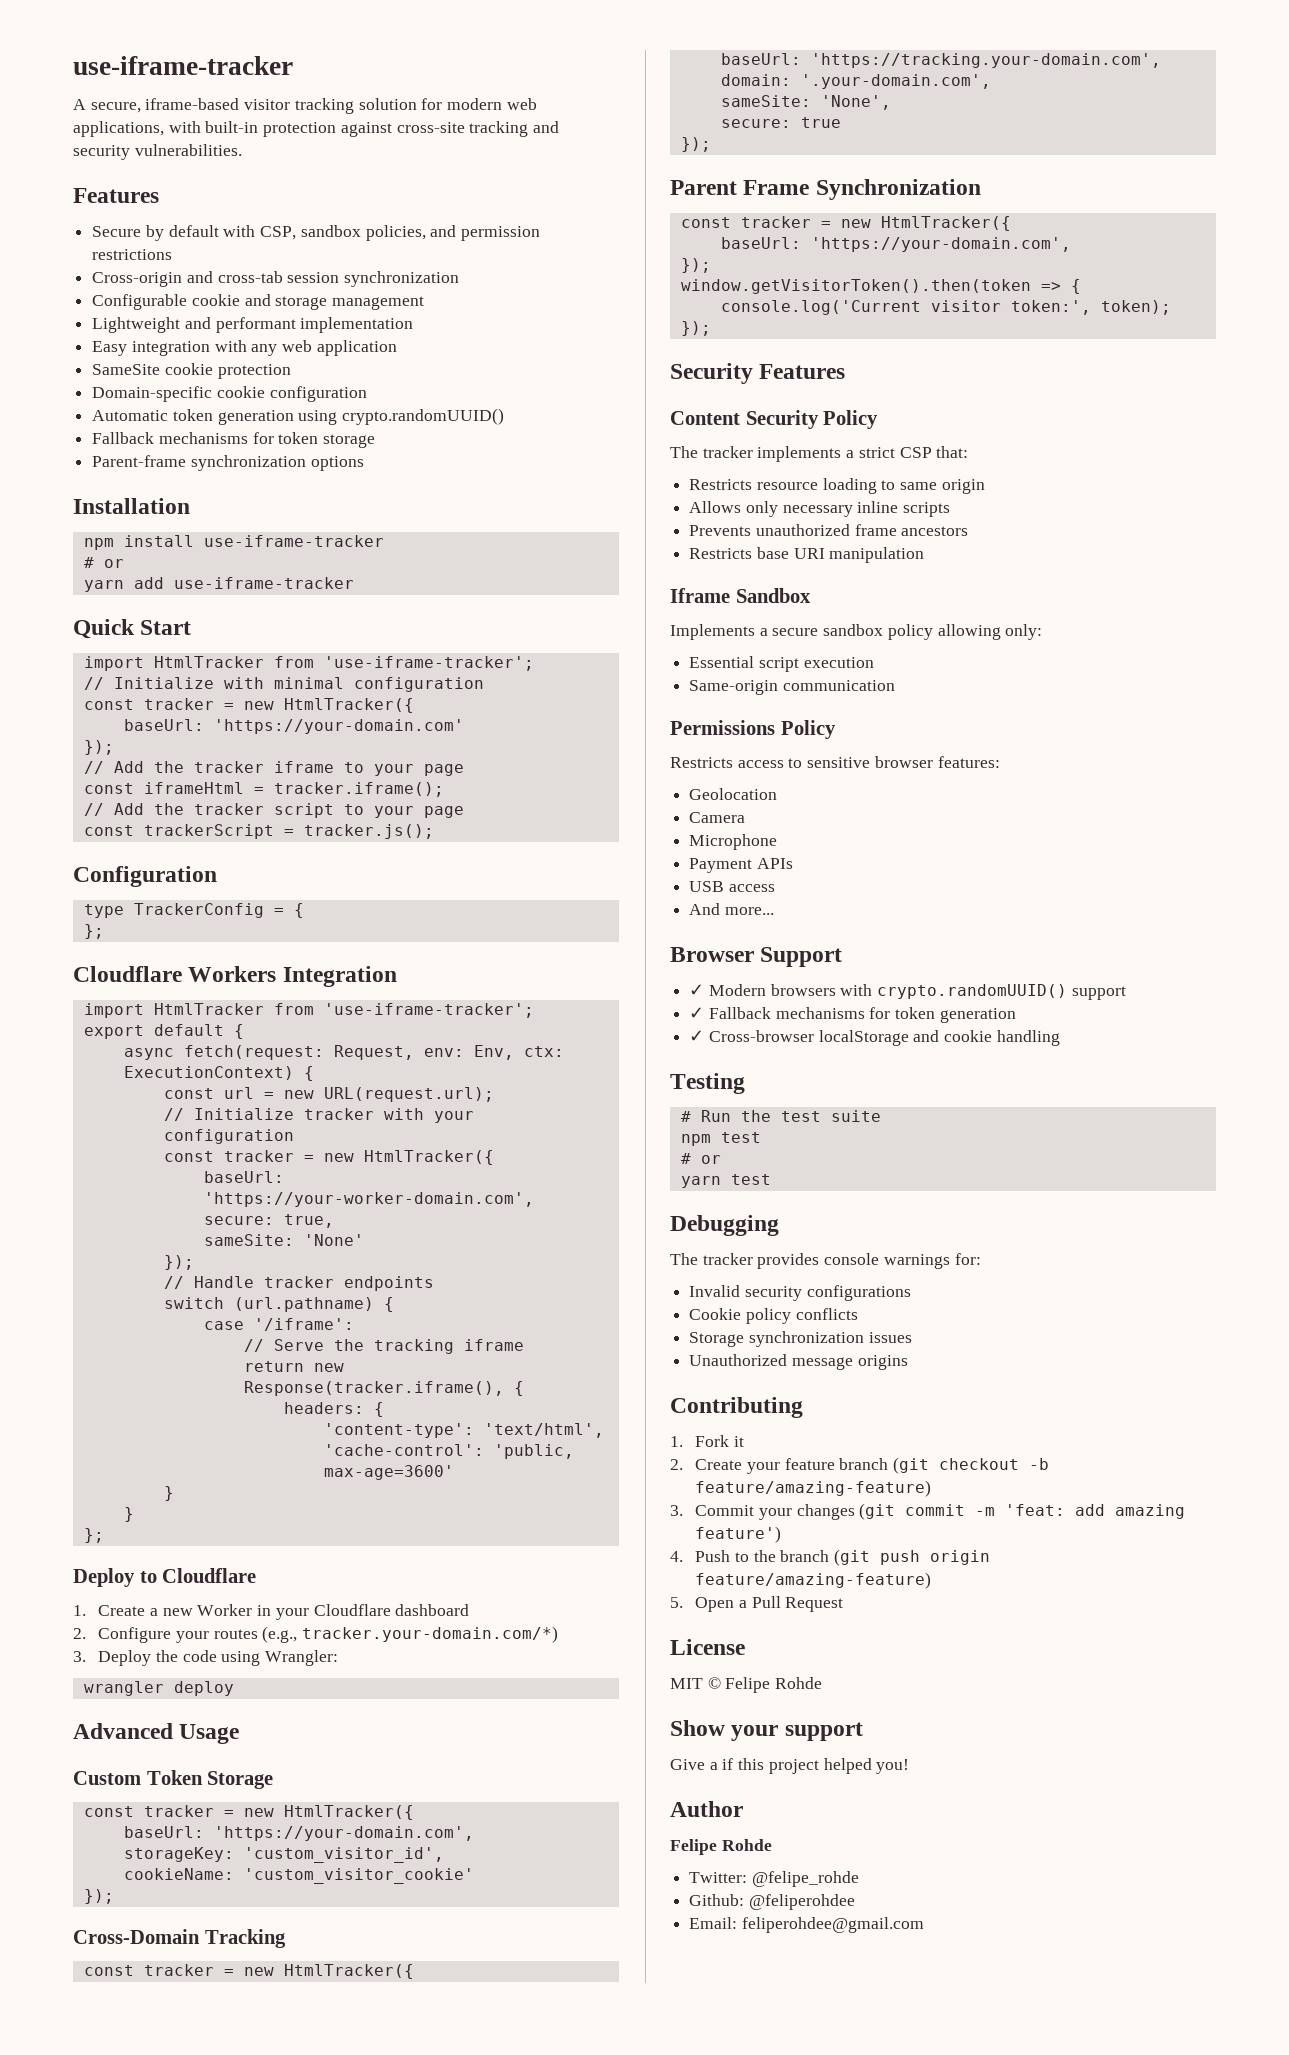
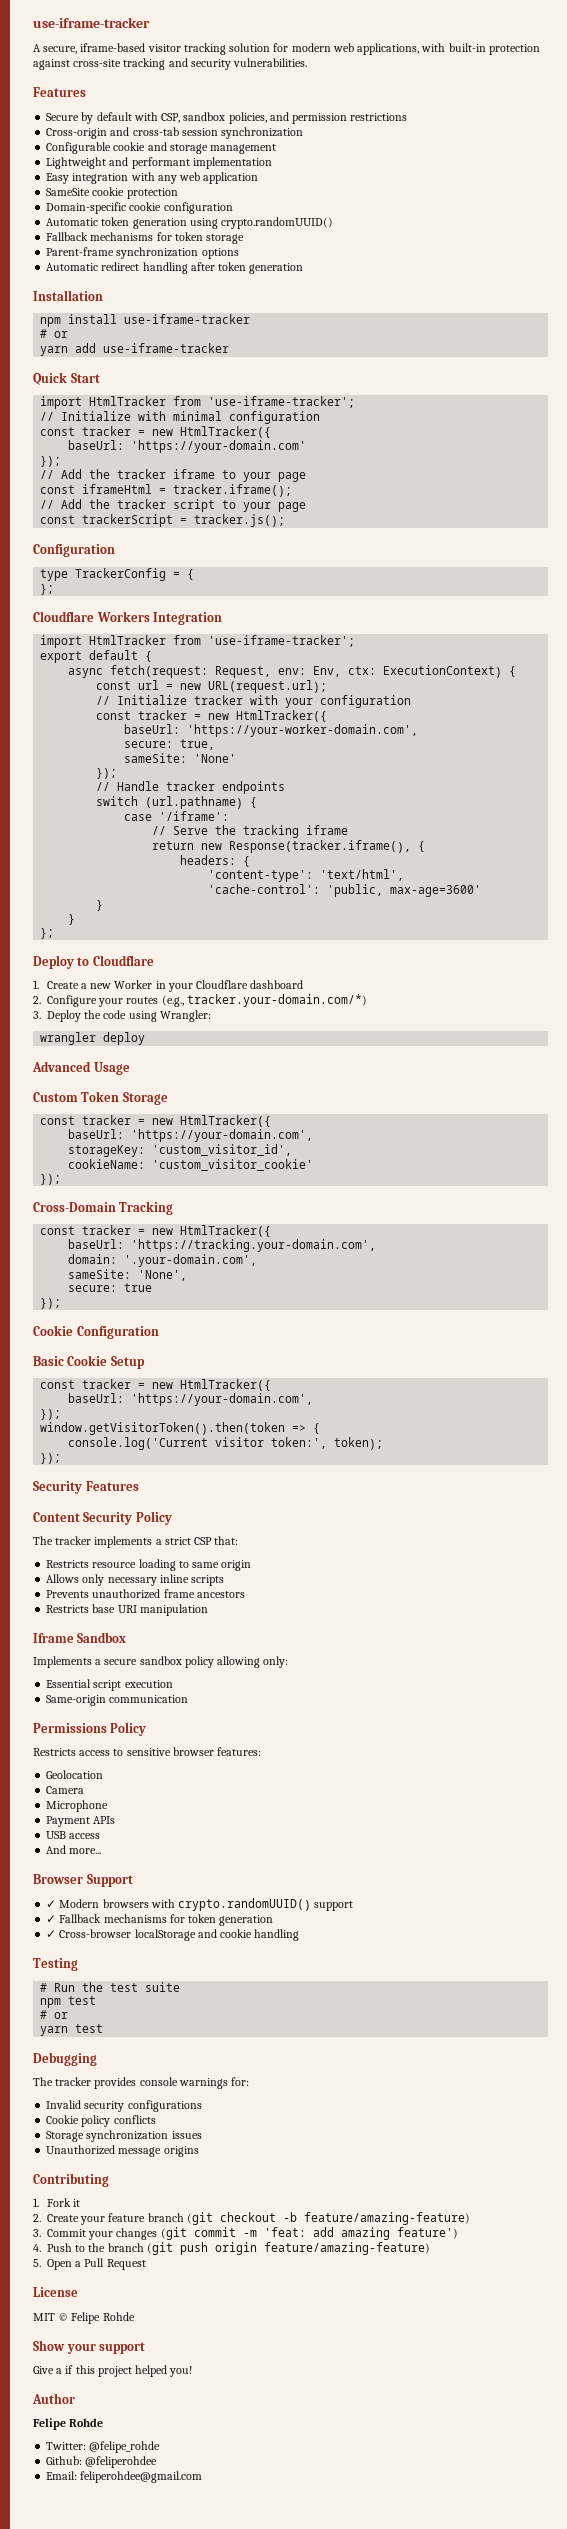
+ Automatic redirect handling after token generation
- Parent Frame Synchronization
+ Cookie Configuration
+ Basic Cookie Setup

